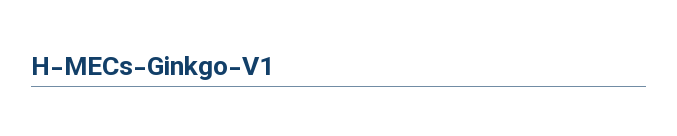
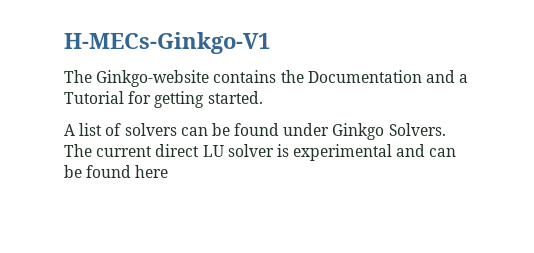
+ The Ginkgo-website contains the Documentation and a Tutorial for getting started.
+ A list of solvers can be found under Ginkgo Solvers. The current direct LU solver is experimental and can be found here

